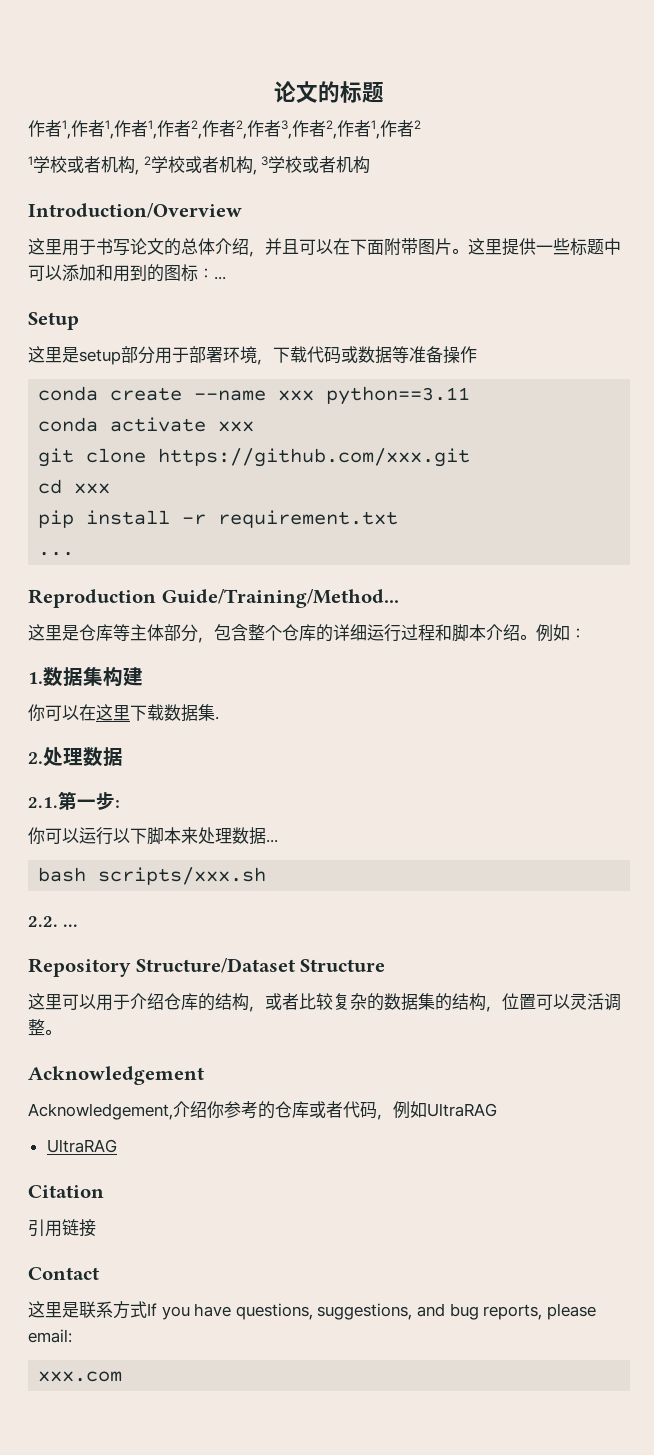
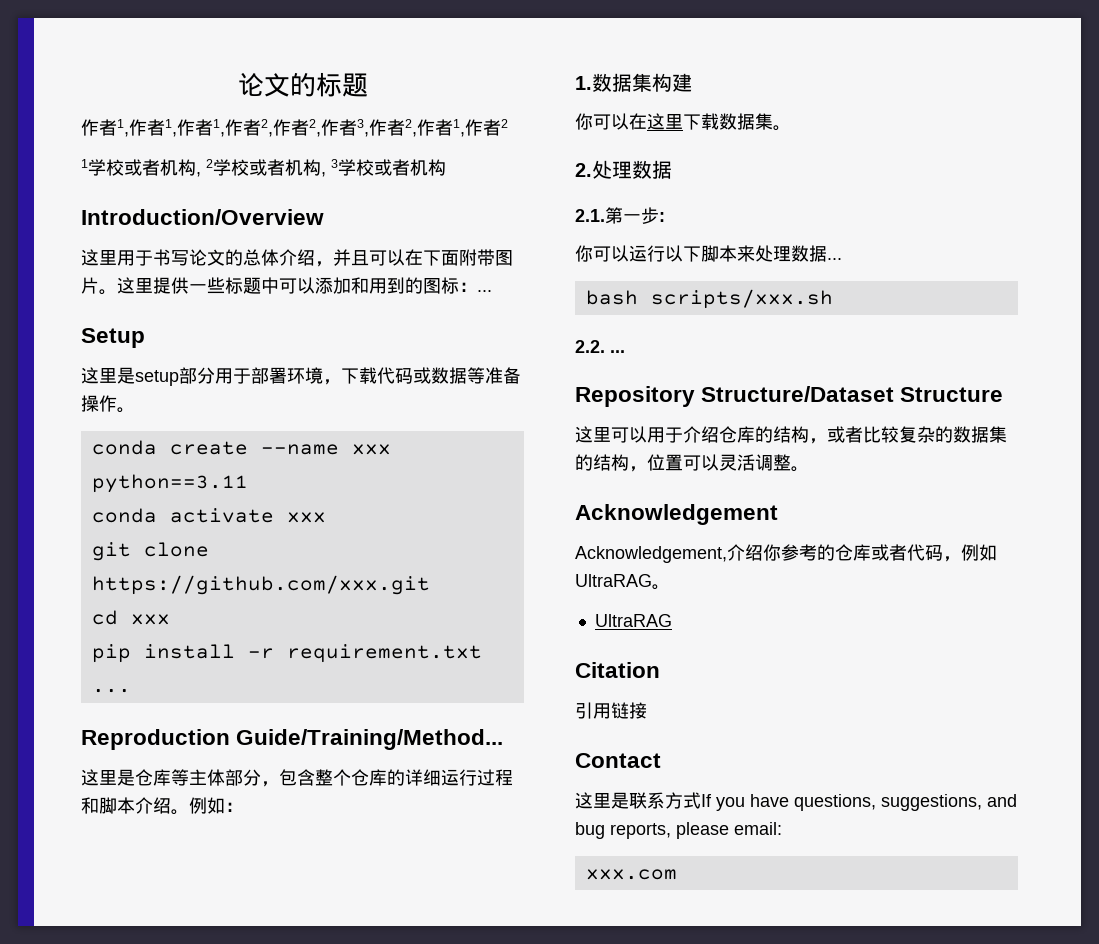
- 这里是setup部分用于部署环境，下载代码或数据等准备操作
+ 这里是setup部分用于部署环境，下载代码或数据等准备操作。
- 你可以在这里下载数据集.
+ 你可以在这里下载数据集。
- Acknowledgement,介绍你参考的仓库或者代码，例如UltraRAG
+ Acknowledgement,介绍你参考的仓库或者代码，例如UltraRAG。

